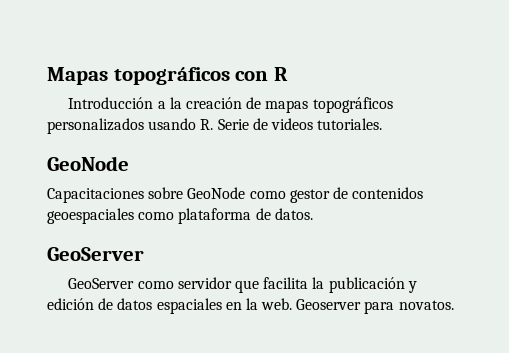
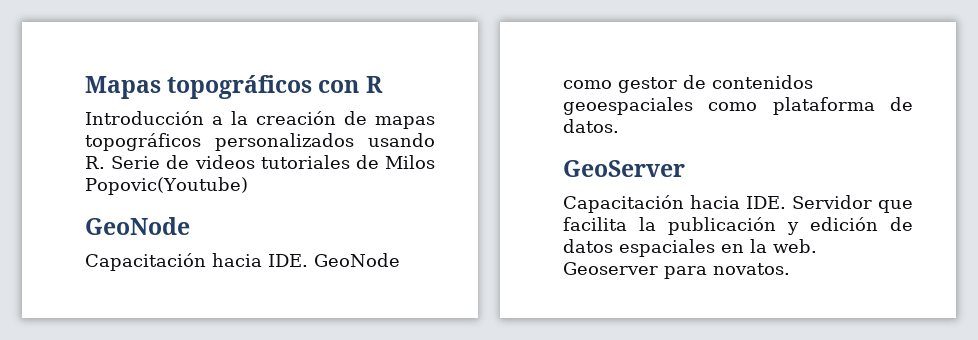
- Introducción a la creación de mapas topográficos personalizados usando R. Serie de videos tutoriales.
+ Introducción a la creación de mapas topográficos personalizados usando R. Serie de videos tutoriales de Milos Popovic(Youtube)
  GeoNode
- Capacitaciones sobre GeoNode como gestor de contenidos geoespaciales como plataforma de datos.
+ Capacitación hacia IDE. GeoNode como gestor de contenidos geoespaciales como plataforma de datos.
- GeoServer como servidor que facilita la publicación y edición de datos espaciales en la web.
+ Capacitación hacia IDE. Servidor que facilita la publicación y edición de datos espaciales en la web.

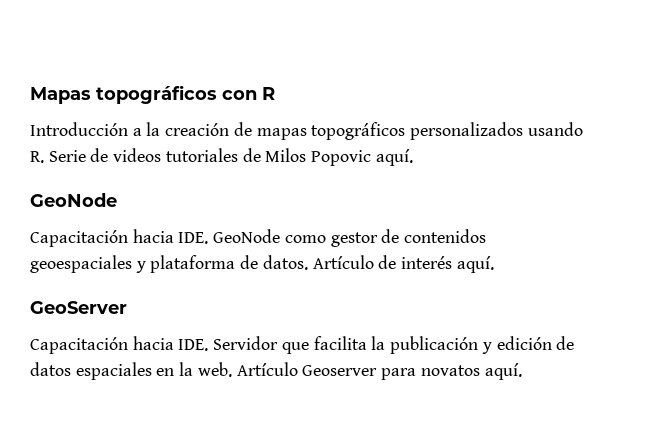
- Introducción a la creación de mapas topográficos personalizados usando R. Serie de videos tutoriales de Milos Popovic(Youtube)
+ Introducción a la creación de mapas topográficos personalizados usando R. Serie de videos tutoriales de Milos Popovic aquí.
- Capacitación hacia IDE. GeoNode como gestor de contenidos geoespaciales como plataforma de datos.
+ Capacitación hacia IDE. GeoNode como gestor de contenidos geoespaciales y plataforma de datos. Artículo de interés aquí.
- Geoserver para novatos.
+ Artículo Geoserver para novatos aquí.

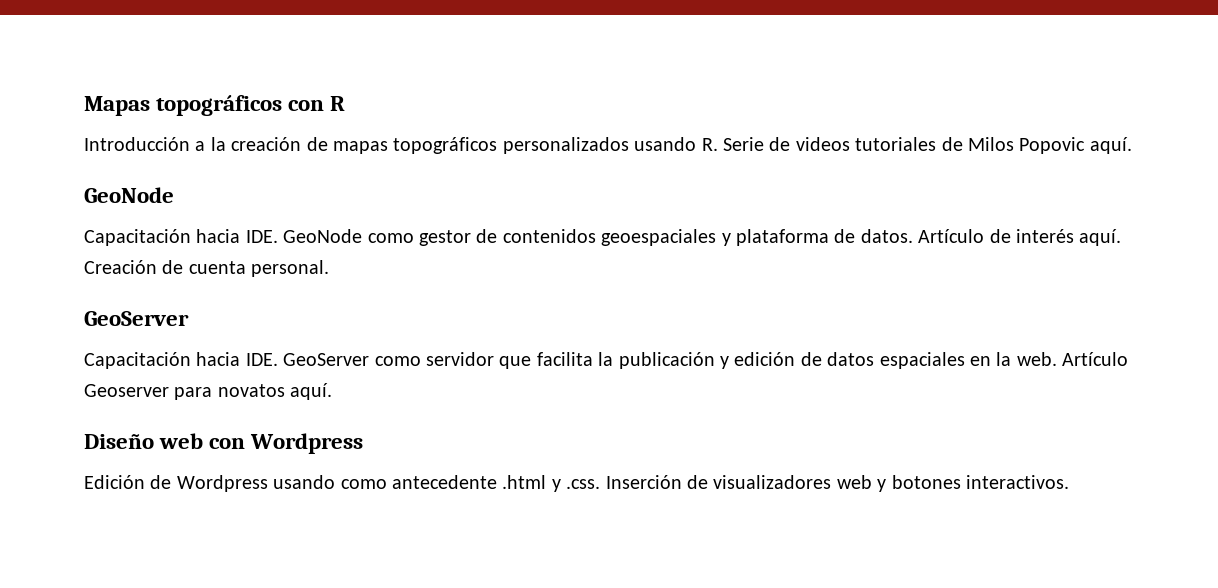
+ Creación de cuenta personal.
- Capacitación hacia IDE. Servidor que facilita la publicación y edición de datos espaciales en la web.
+ Capacitación hacia IDE. GeoServer como servidor que facilita la publicación y edición de datos espaciales en la web.
+ Diseño web con Wordpress
+ Edición de Wordpress usando como antecedente .html y .css. Inserción de visualizadores web y botones interactivos.

